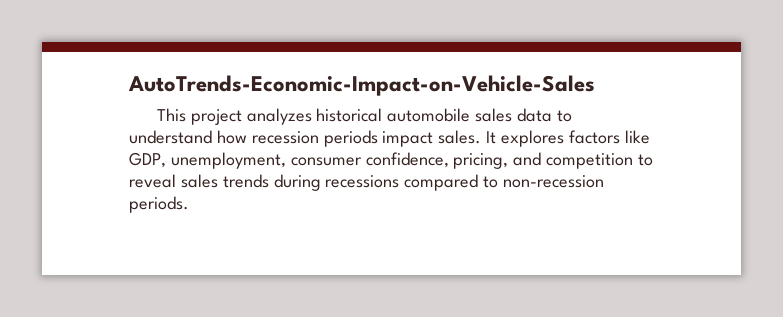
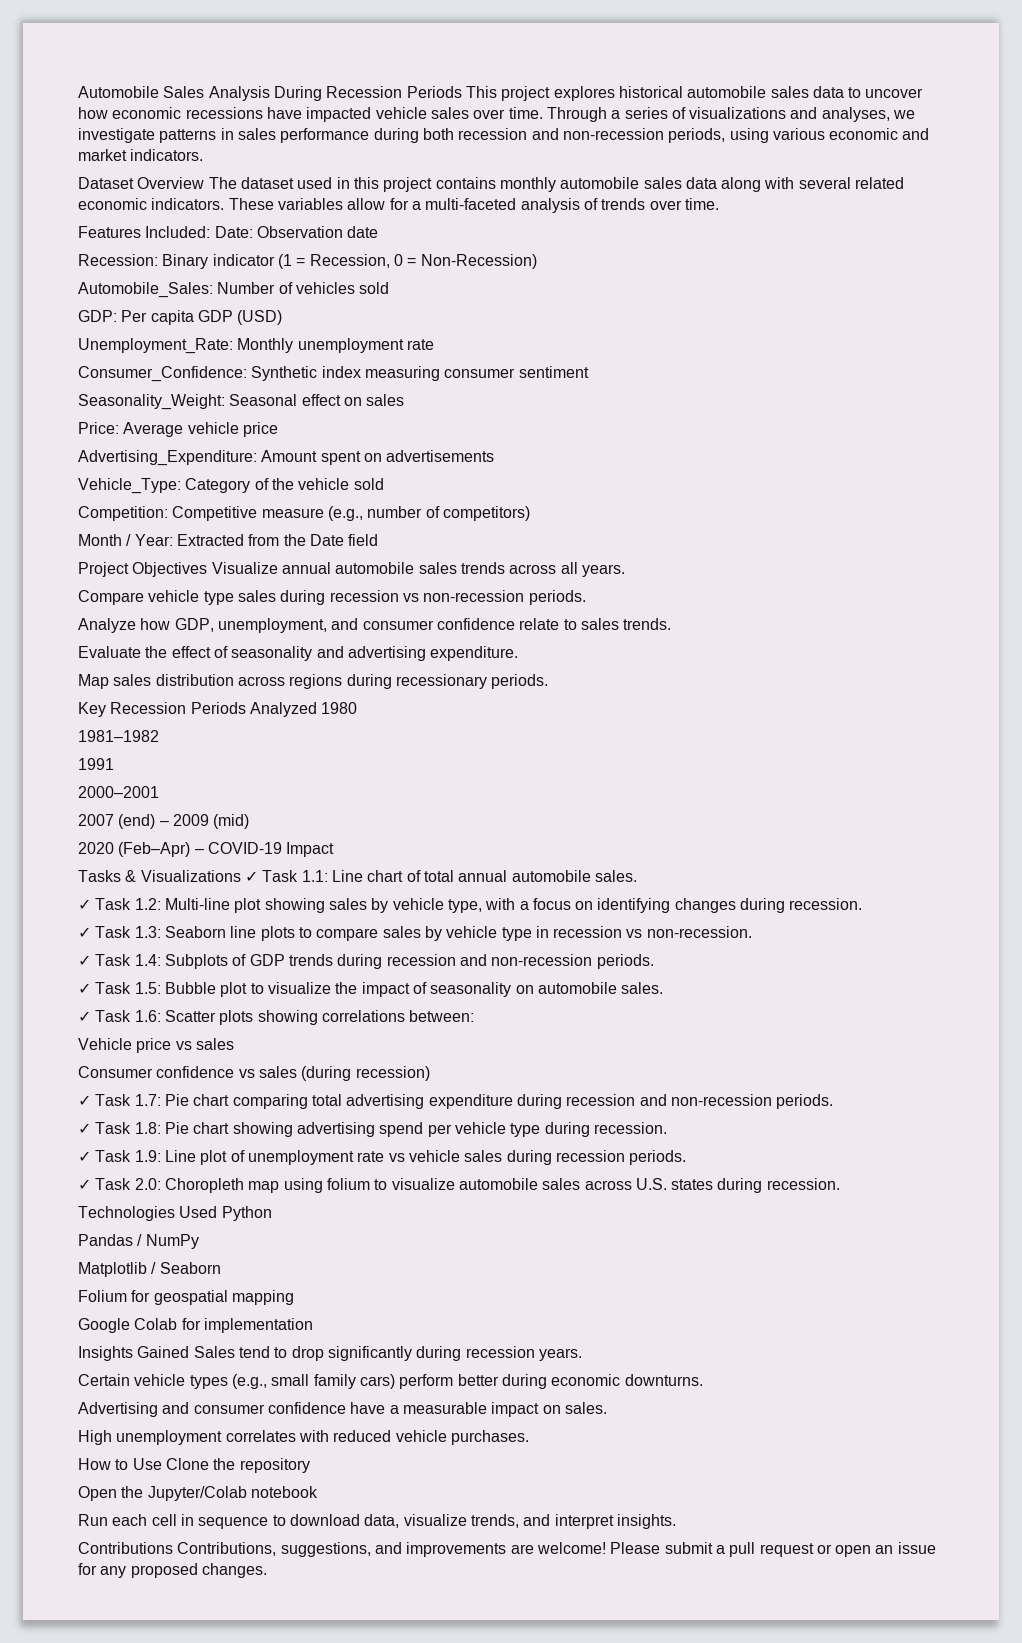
- AutoTrends-Economic-Impact-on-Vehicle-Sales
- This project analyzes historical automobile sales data to understand how recession periods impact sales. It explores factors like GDP, unemployment, consumer confidence, pricing, and competition to reveal sales trends during recessions compared to non-recession periods.
+ Automobile Sales Analysis During Recession Periods This project explores historical automobile sales data to uncover how economic recessions have impacted vehicle sales over time. Through a series of visualizations and analyses, we investigate patterns in sales performance during both recession and non-recession periods, using various economic and market indicators.
+ Dataset Overview The dataset used in this project contains monthly automobile sales data along with several related economic indicators. These variables allow for a multi-faceted analysis of trends over time.
+ Features Included: Date: Observation date
+ Recession: Binary indicator (1 = Recession, 0 = Non-Recession)
+ Automobile_Sales: Number of vehicles sold
+ GDP: Per capita GDP (USD)
+ Unemployment_Rate: Monthly unemployment rate
+ Consumer_Confidence: Synthetic index measuring consumer sentiment
+ Seasonality_Weight: Seasonal effect on sales
+ Price: Average vehicle price
+ Advertising_Expenditure: Amount spent on advertisements
+ Vehicle_Type: Category of the vehicle sold
+ Competition: Competitive measure (e.g., number of competitors)
+ Month / Year: Extracted from the Date field
+ Project Objectives Visualize annual automobile sales trends across all years.
+ Compare vehicle type sales during recession vs non-recession periods.
+ Analyze how GDP, unemployment, and consumer confidence relate to sales trends.
+ Evaluate the effect of seasonality and advertising expenditure.
+ Map sales distribution across regions during recessionary periods.
+ Key Recession Periods Analyzed 1980
+ 1981–1982
+ 1991
+ 2000–2001
+ 2007 (end) – 2009 (mid)
+ 2020 (Feb–Apr) – COVID-19 Impact
+ Tasks & Visualizations ✓ Task 1.1: Line chart of total annual automobile sales.
+ ✓ Task 1.2: Multi-line plot showing sales by vehicle type, with a focus on identifying changes during recession.
+ ✓ Task 1.3: Seaborn line plots to compare sales by vehicle type in recession vs non-recession.
+ ✓ Task 1.4: Subplots of GDP trends during recession and non-recession periods.
+ ✓ Task 1.5: Bubble plot to visualize the impact of seasonality on automobile sales.
+ ✓ Task 1.6: Scatter plots showing correlations between:
+ Vehicle price vs sales
+ Consumer confidence vs sales (during recession)
+ ✓ Task 1.7: Pie chart comparing total advertising expenditure during recession and non-recession periods.
+ ✓ Task 1.8: Pie chart showing advertising spend per vehicle type during recession.
+ ✓ Task 1.9: Line plot of unemployment rate vs vehicle sales during recession periods.
+ ✓ Task 2.0: Choropleth map using folium to visualize automobile sales across U.S. states during recession.
+ Technologies Used Python
+ Pandas / NumPy
+ Matplotlib / Seaborn
+ Folium for geospatial mapping
+ Google Colab for implementation
+ Insights Gained Sales tend to drop significantly during recession years.
+ Certain vehicle types (e.g., small family cars) perform better during economic downturns.
+ Advertising and consumer confidence have a measurable impact on sales.
+ High unemployment correlates with reduced vehicle purchases.
+ How to Use Clone the repository
+ Open the Jupyter/Colab notebook
+ Run each cell in sequence to download data, visualize trends, and interpret insights.
+ Contributions Contributions, suggestions, and improvements are welcome! Please submit a pull request or open an issue for any proposed changes.

